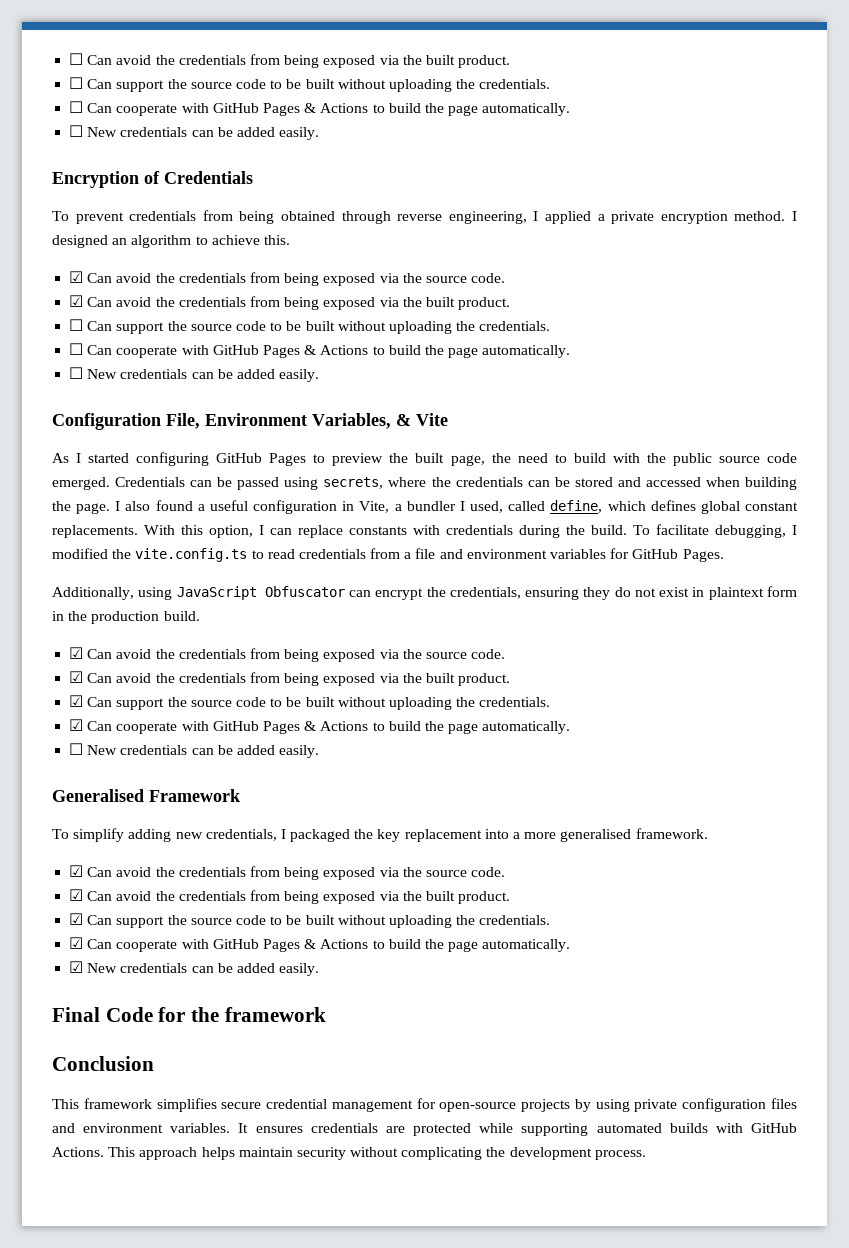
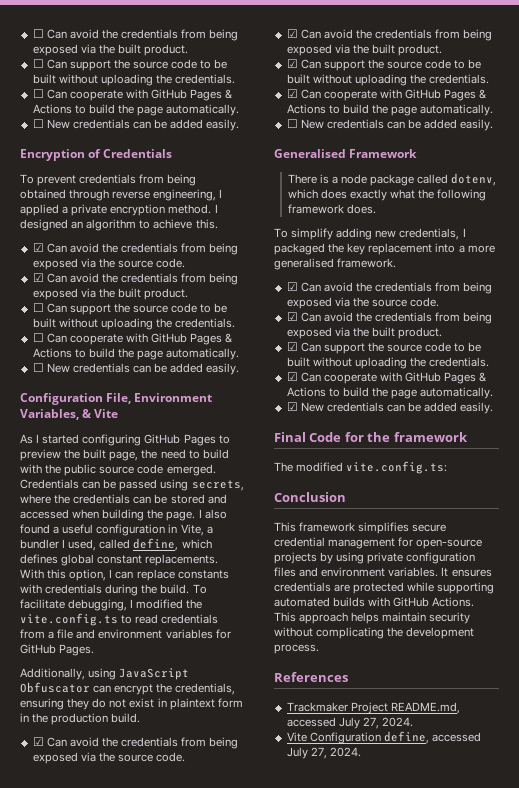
+ There is a node package called dotenv, which does exactly what the following framework does.
+ The modified vite.config.ts:
+ References
+ Trackmaker Project README.md, accessed July 27, 2024.
+ Vite Configuration define, accessed July 27, 2024.

